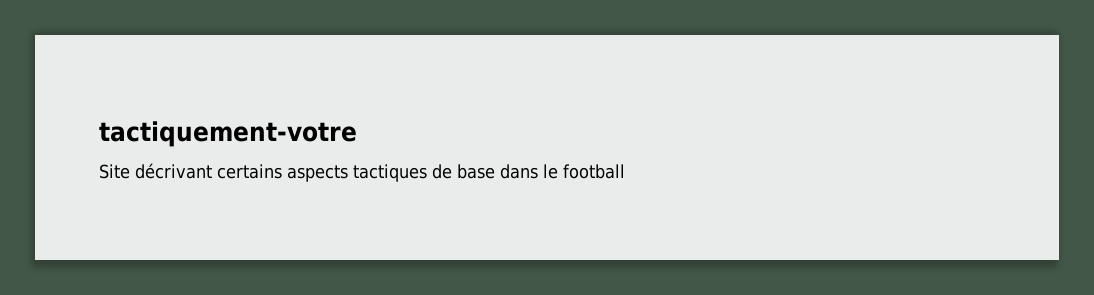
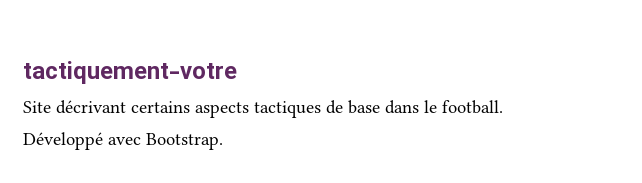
- Site décrivant certains aspects tactiques de base dans le football
+ Site décrivant certains aspects tactiques de base dans le football.
+ Développé avec Bootstrap.

